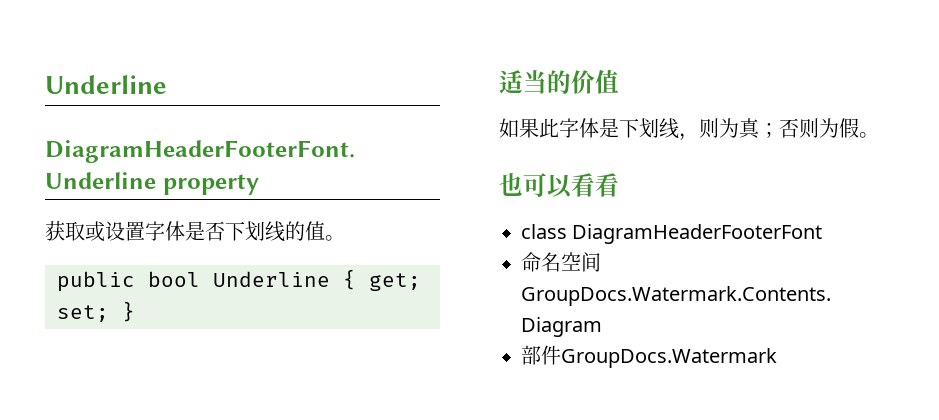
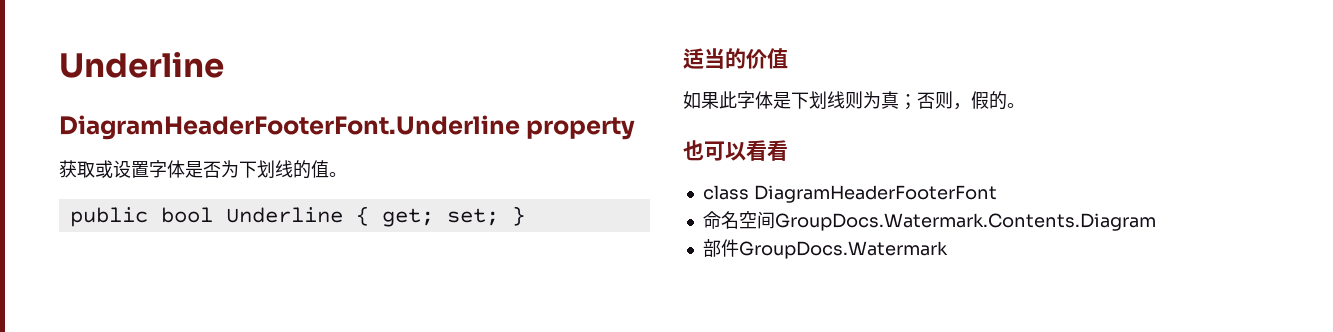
- 获取或设置字体是否下划线的值。
+ 获取或设置字体是否为下划线的值。
- 如果此字体是下划线，则为真；否则为假。
+ 如果此字体是下划线则为真；否则，假的。

